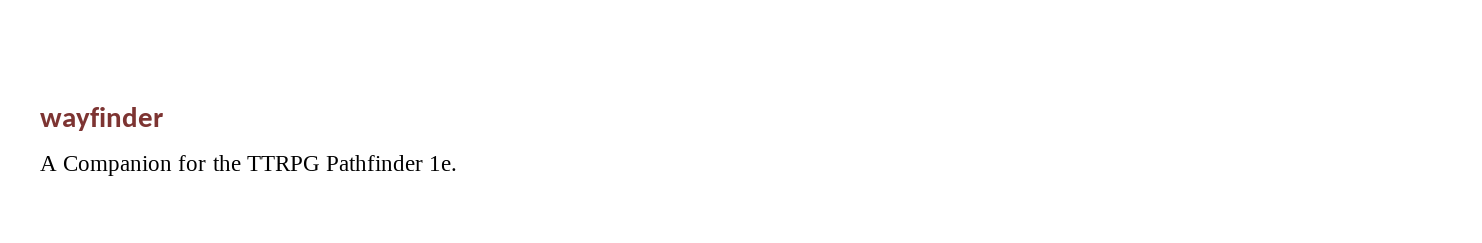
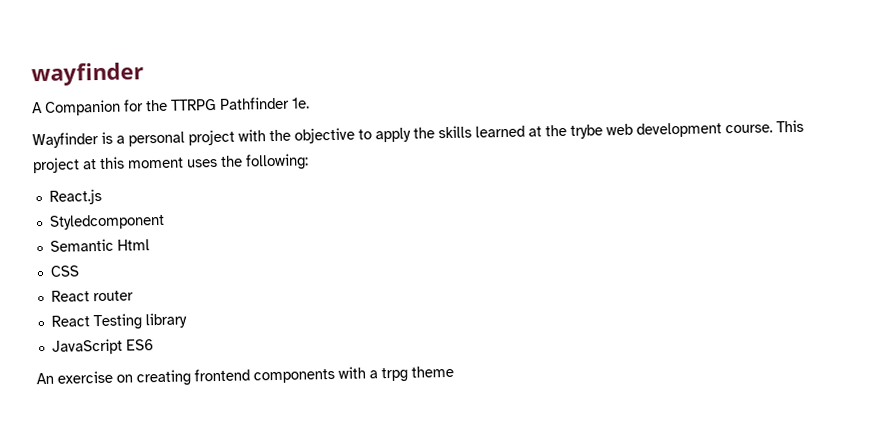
+ Wayfinder is a personal project with the objective to apply the skills learned at the trybe web development course. This project at this moment uses the following:
+ React.js
+ Styledcomponent
+ Semantic Html
+ CSS
+ React router
+ React Testing library
+ JavaScript ES6
+ An exercise on creating frontend components with a trpg theme

